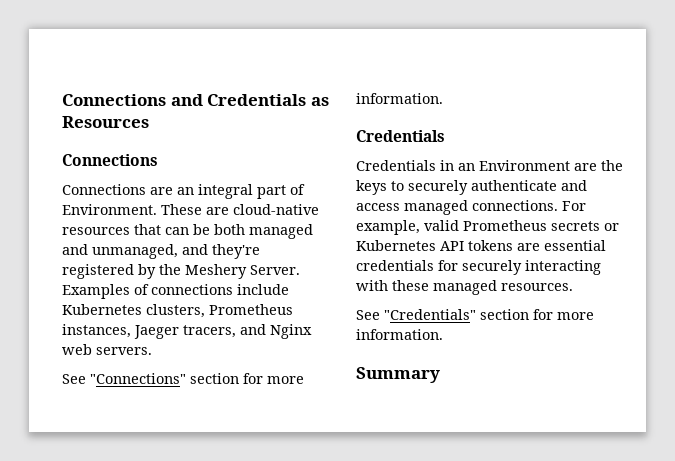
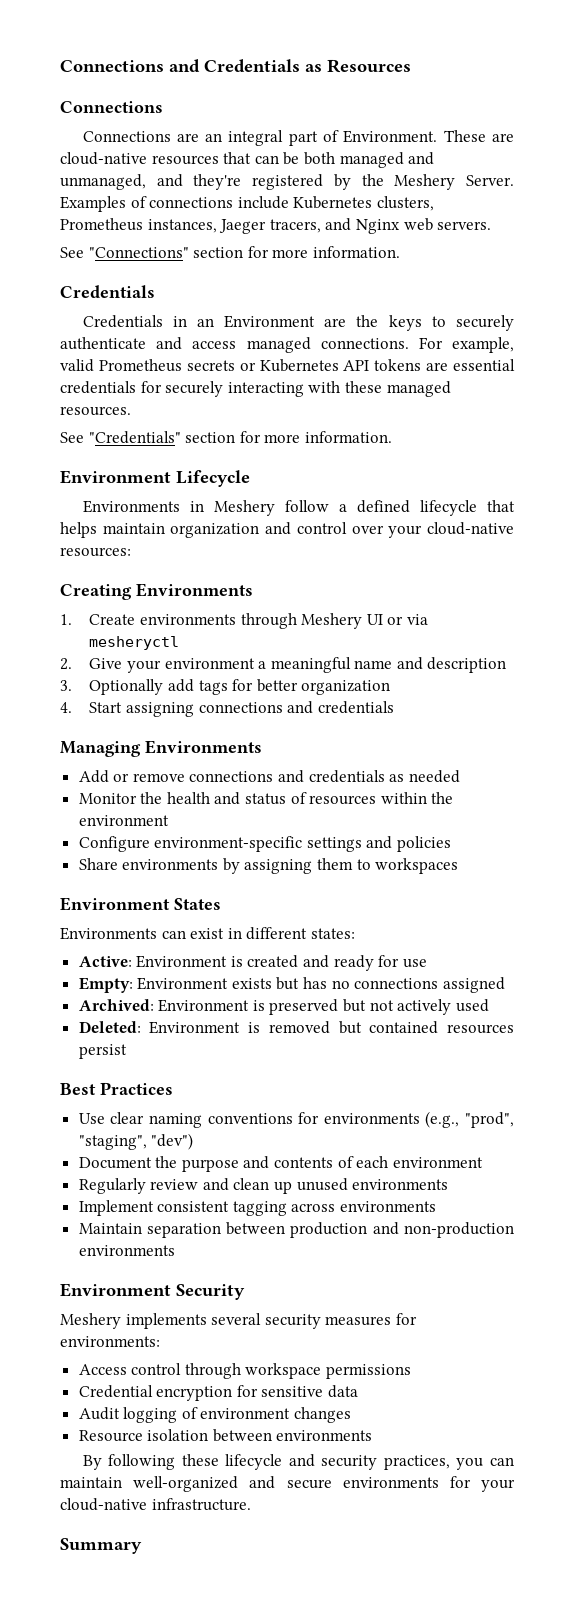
+ Environment Lifecycle
+ Environments in Meshery follow a defined lifecycle that helps maintain organization and control over your cloud-native resources:
+ Creating Environments
+ 1. Create environments through Meshery UI or via mesheryctl
+ 2. Give your environment a meaningful name and description
+ 3. Optionally add tags for better organization
+ 4. Start assigning connections and credentials
+ Managing Environments
+ Add or remove connections and credentials as needed
+ Monitor the health and status of resources within the environment
+ Configure environment-specific settings and policies
+ Share environments by assigning them to workspaces
+ Environment States
+ Environments can exist in different states:
+ Active: Environment is created and ready for use
+ Empty: Environment exists but has no connections assigned
+ Archived: Environment is preserved but not actively used
+ Deleted: Environment is removed but contained resources persist
+ Best Practices
+ Use clear naming conventions for environments (e.g., "prod", "staging", "dev")
+ Document the purpose and contents of each environment
+ Regularly review and clean up unused environments
+ Implement consistent tagging across environments
+ Maintain separation between production and non-production environments
+ Environment Security
+ Meshery implements several security measures for environments:
+ Access control through workspace permissions
+ Credential encryption for sensitive data
+ Audit logging of environment changes
+ Resource isolation between environments
+ By following these lifecycle and security practices, you can maintain well-organized and secure environments for your cloud-native infrastructure.

